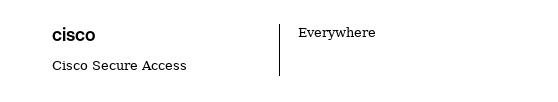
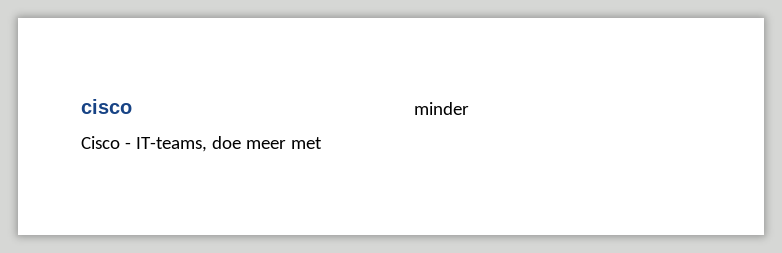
- Cisco Secure Access Everywhere
+ Cisco - IT-teams, doe meer met minder

